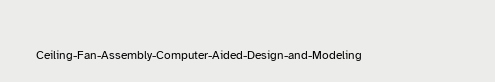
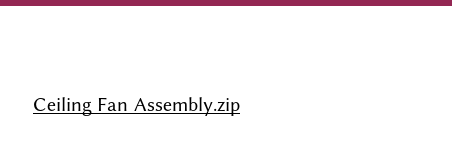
- Ceiling-Fan-Assembly-Computer-Aided-Design-and-Modeling
+ Ceiling Fan Assembly.zip

